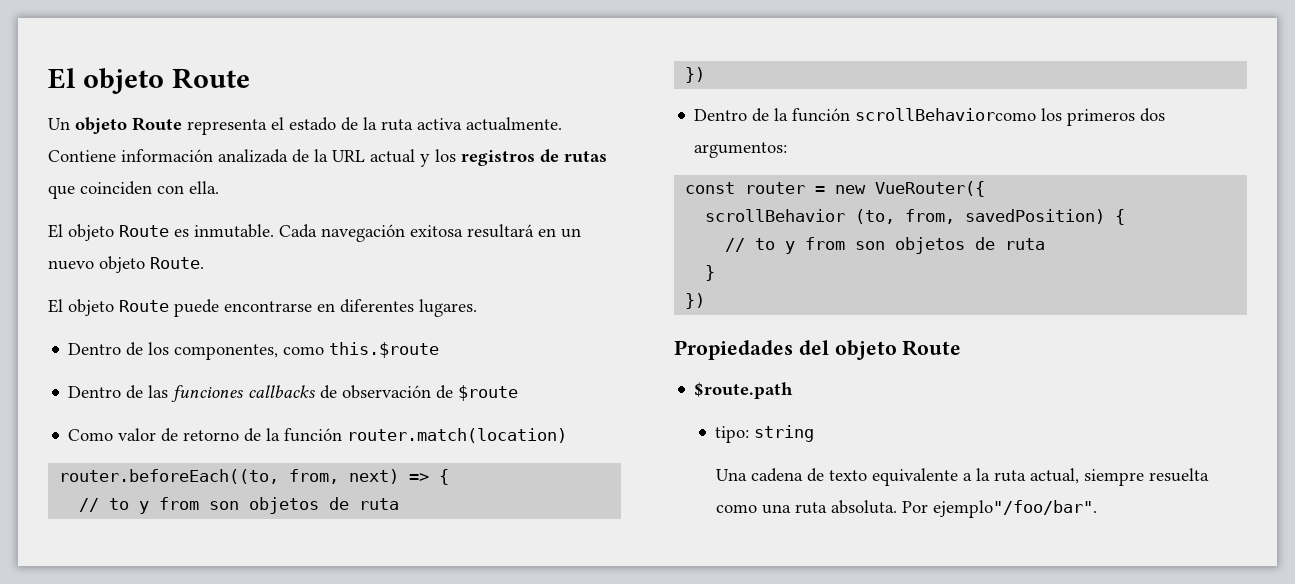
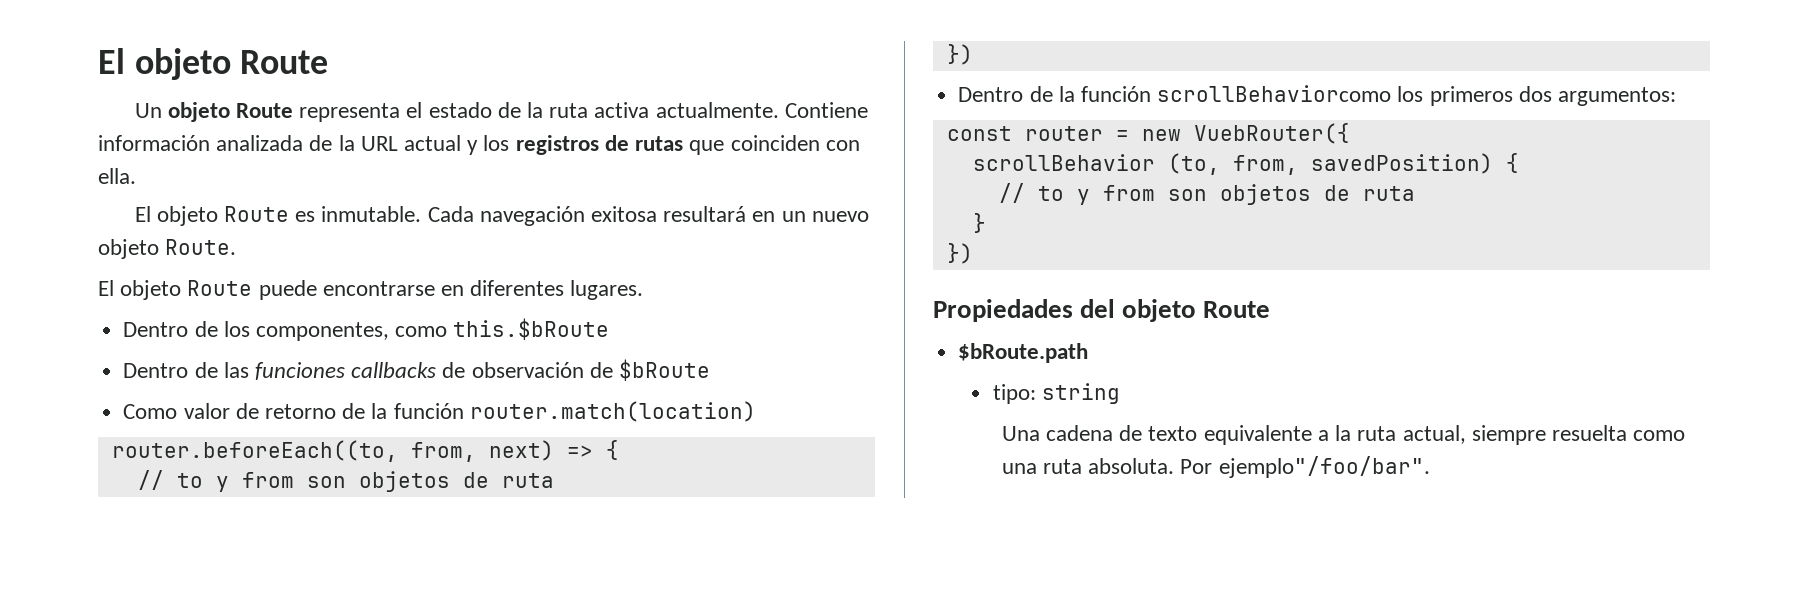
- Dentro de los componentes, como this.$route
+ Dentro de los componentes, como this.$bRoute
- Dentro de las funciones callbacks de observación de $route
+ Dentro de las funciones callbacks de observación de $bRoute
- const router = new VueRouter({
+ const router = new VuebRouter({
- $route.path
+ $bRoute.path

